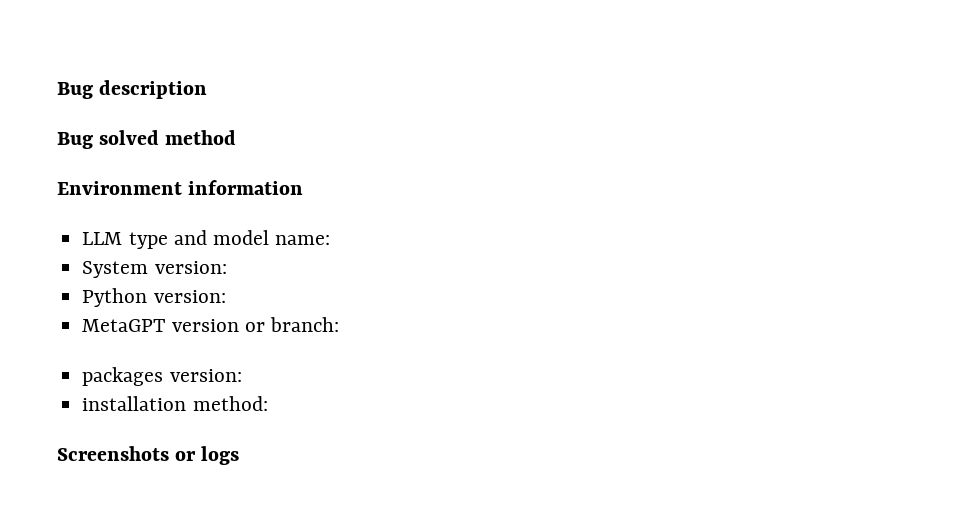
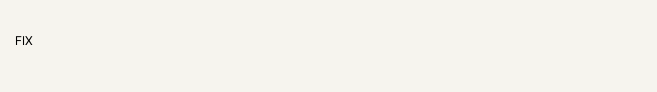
- Bug description
- Bug solved method
- Environment information
- LLM type and model name:
- System version:
- Python version:
- MetaGPT version or branch:
- packages version:
- installation method:
- Screenshots or logs
+ FIX

